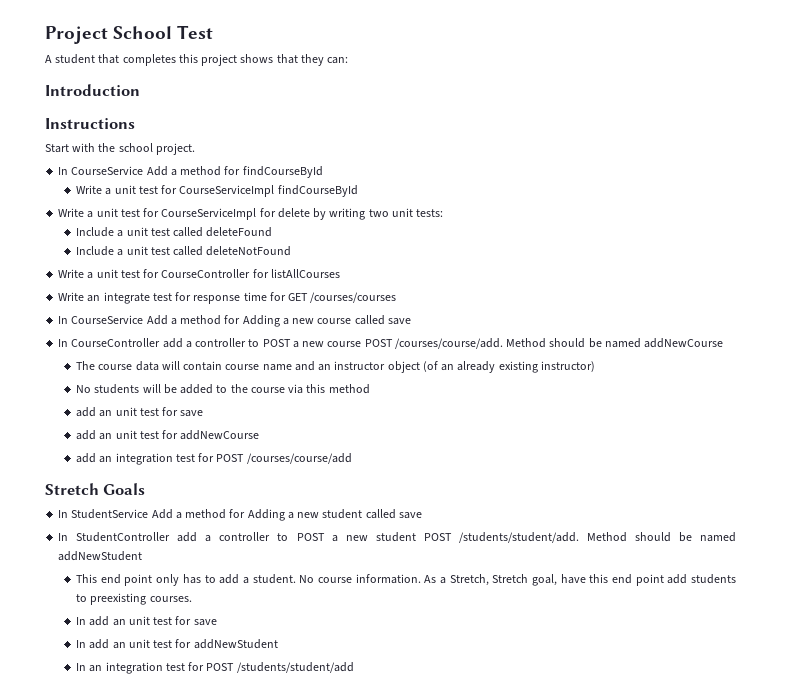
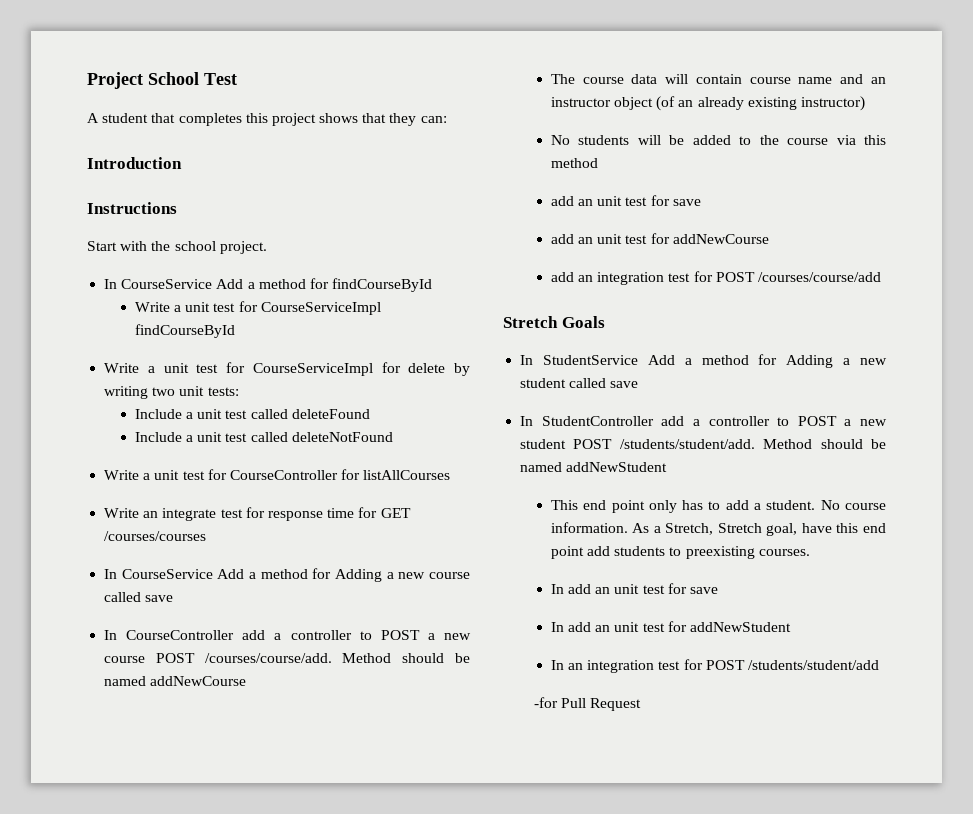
+ -for Pull Request

